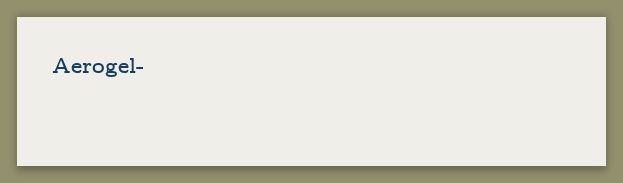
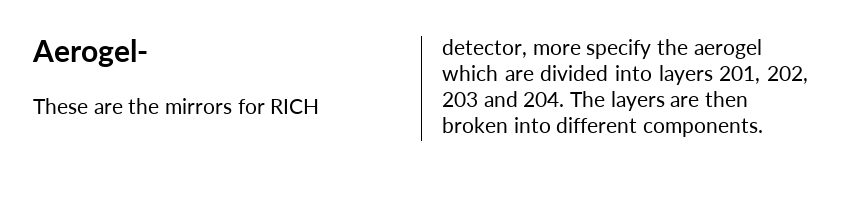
+ These are the mirrors for RICH detector, more specify the aerogel which are divided into layers 201, 202, 203 and 204. The layers are then broken into different components.

